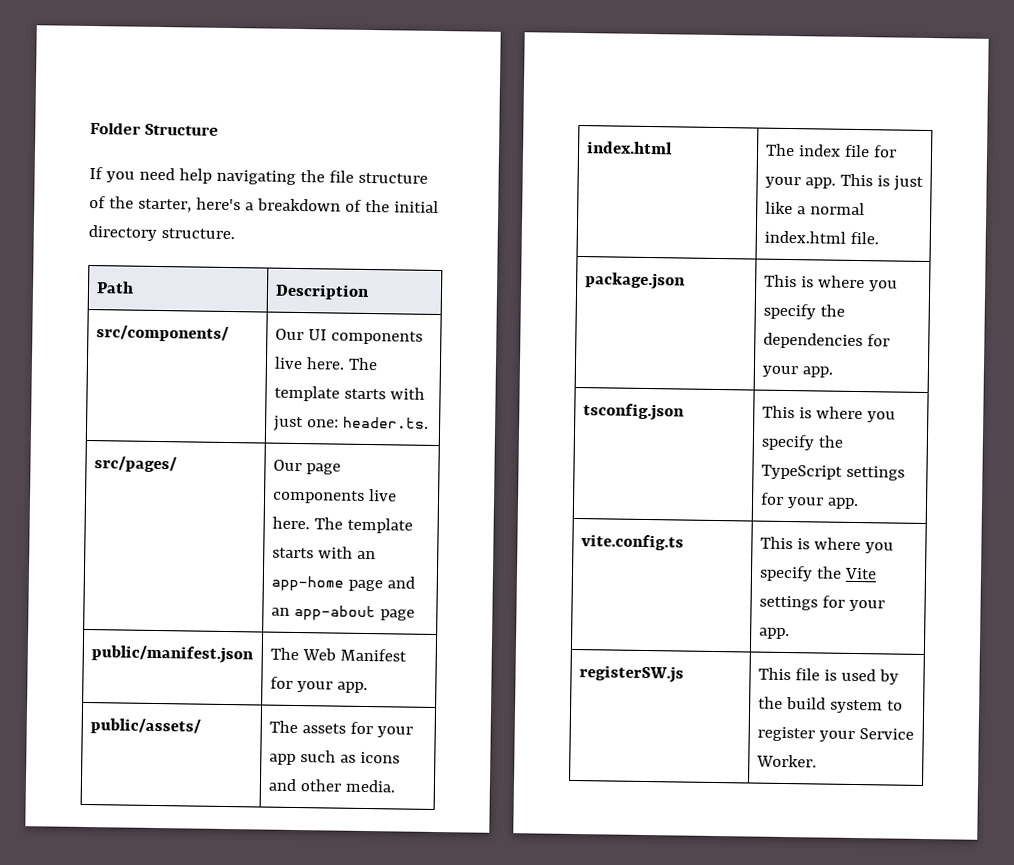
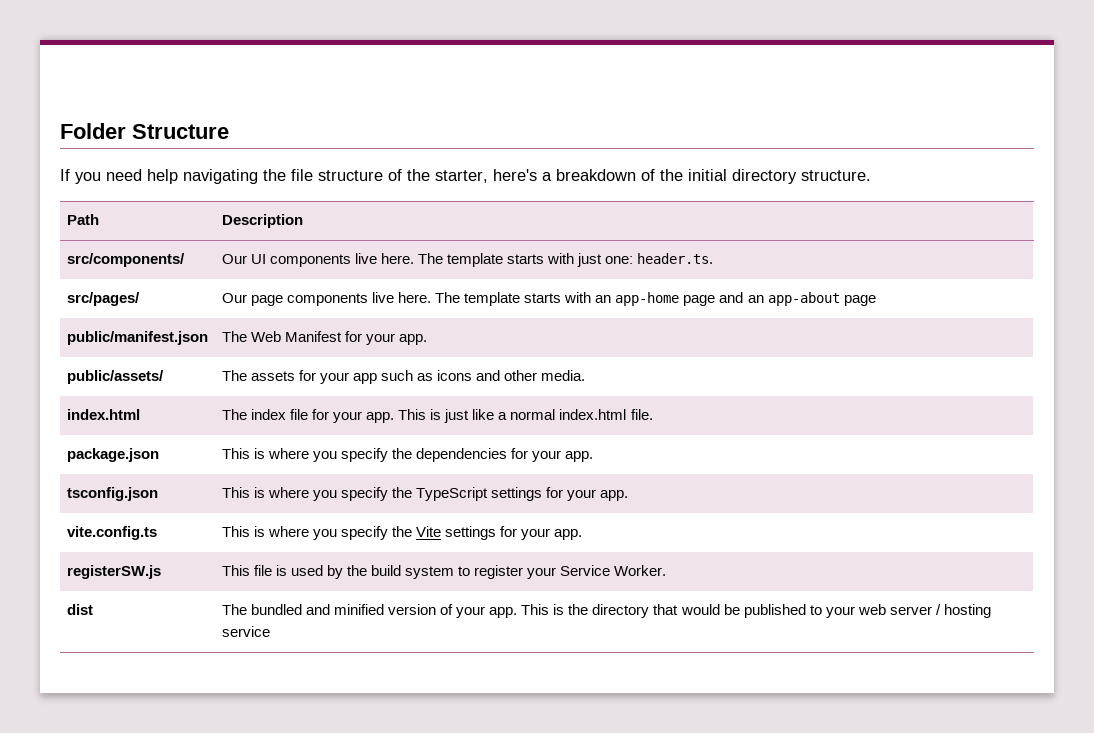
+ dist | The bundled and minified version of your app. This is the directory that would be published to your web server / hosting service

